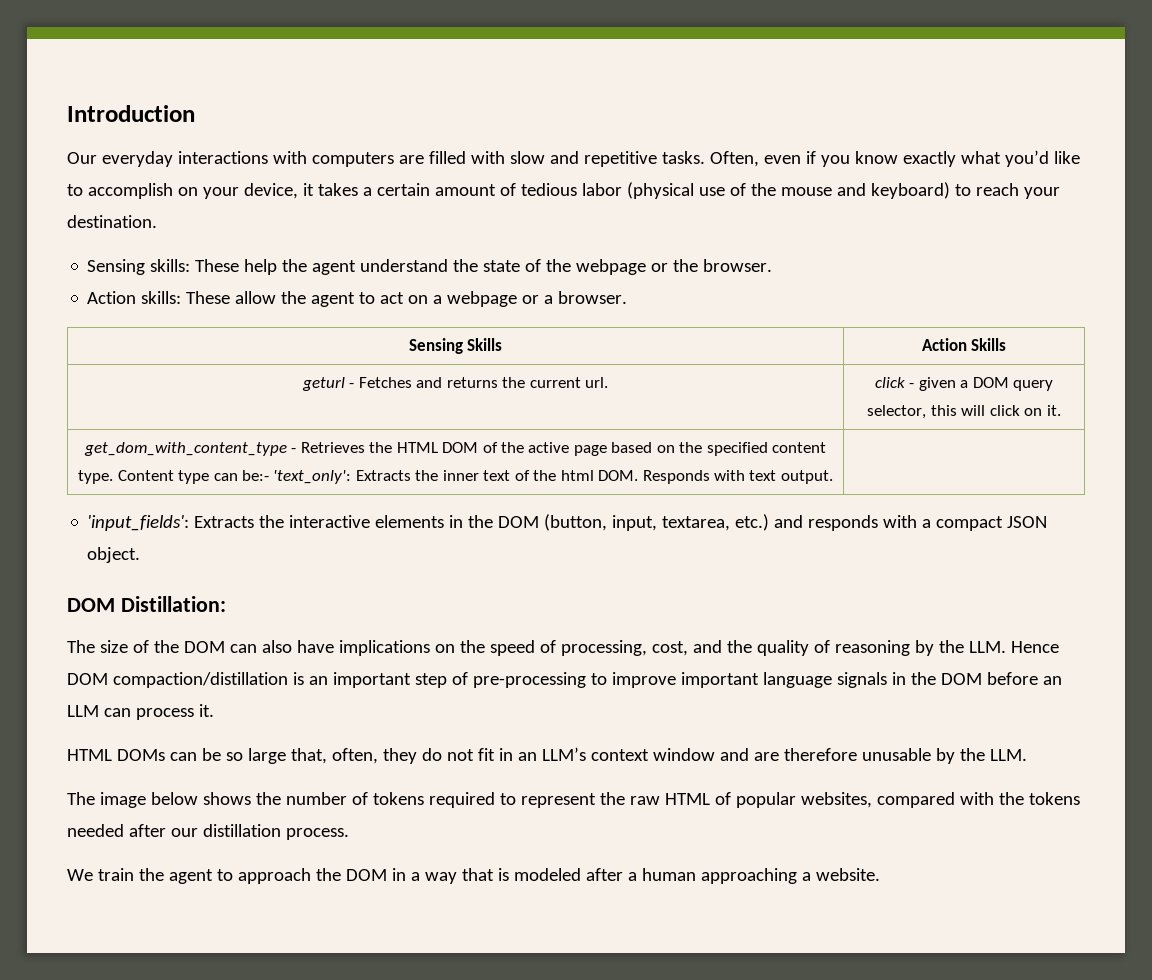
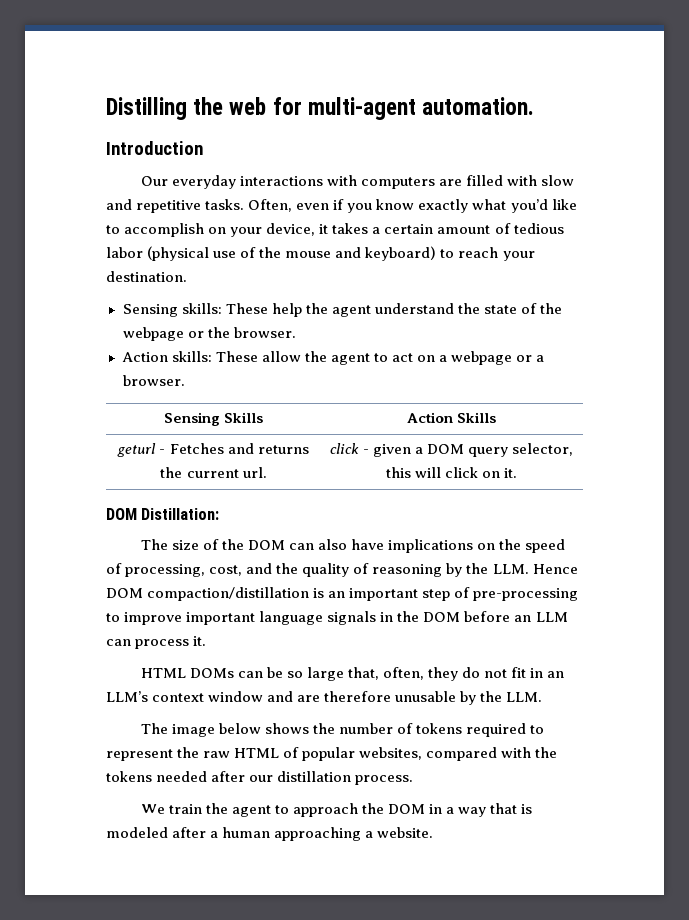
+ Distilling the web for multi-agent automation.
- get_dom_with_content_type - Retrieves the HTML DOM of the active page based on the specified content type. Content type can be:- 'text_only': Extracts the inner text of the html DOM. Responds with text output. |
- 'input_fields': Extracts the interactive elements in the DOM (button, input, textarea, etc.) and responds with a compact JSON object.

